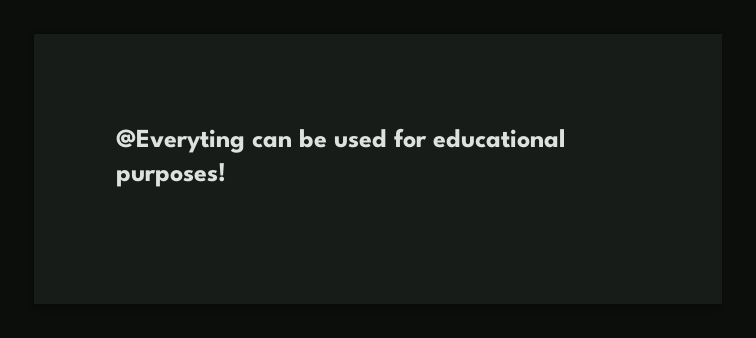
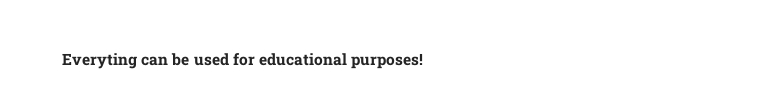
- @Everyting can be used for educational purposes!
+ Everyting can be used for educational purposes!

